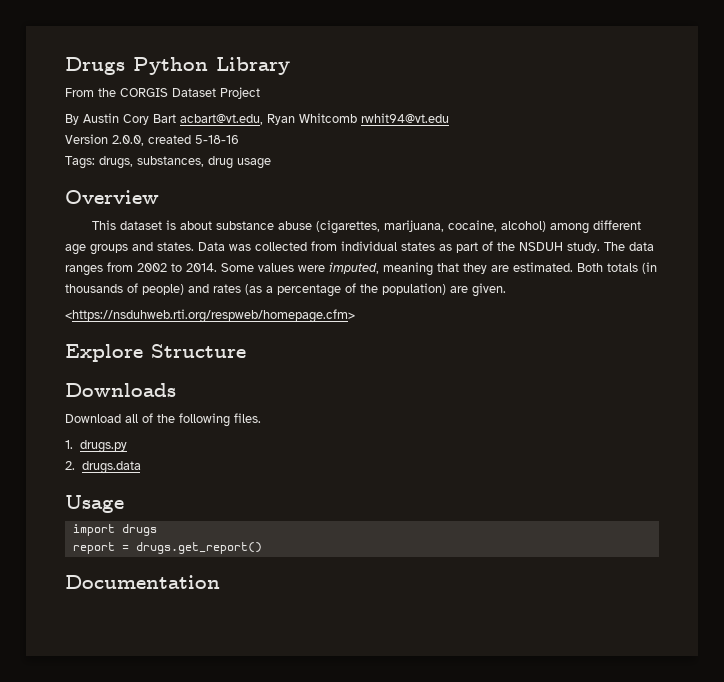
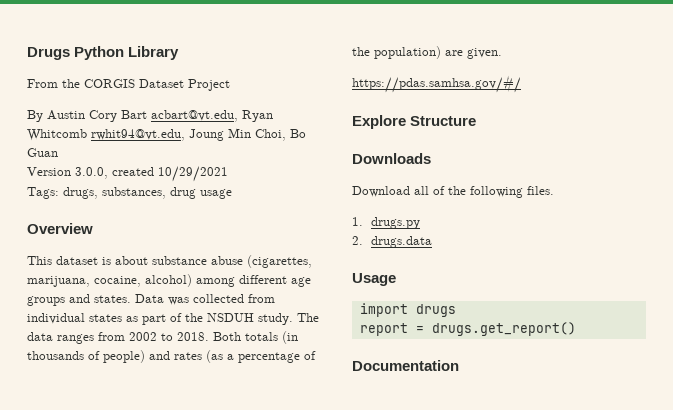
- By Austin Cory Bart acbart@vt.edu, Ryan Whitcomb rwhit94@vt.edu
- Version 2.0.0, created 5-18-16
+ By Austin Cory Bart acbart@vt.edu, Ryan Whitcomb rwhit94@vt.edu, Joung Min Choi, Bo Guan
+ Version 3.0.0, created 10/29/2021
- The data ranges from 2002 to 2014. Some values were imputed, meaning that they are estimated.
+ The data ranges from 2002 to 2018.
- <https://nsduhweb.rti.org/respweb/homepage.cfm>
+ https://pdas.samhsa.gov/#/

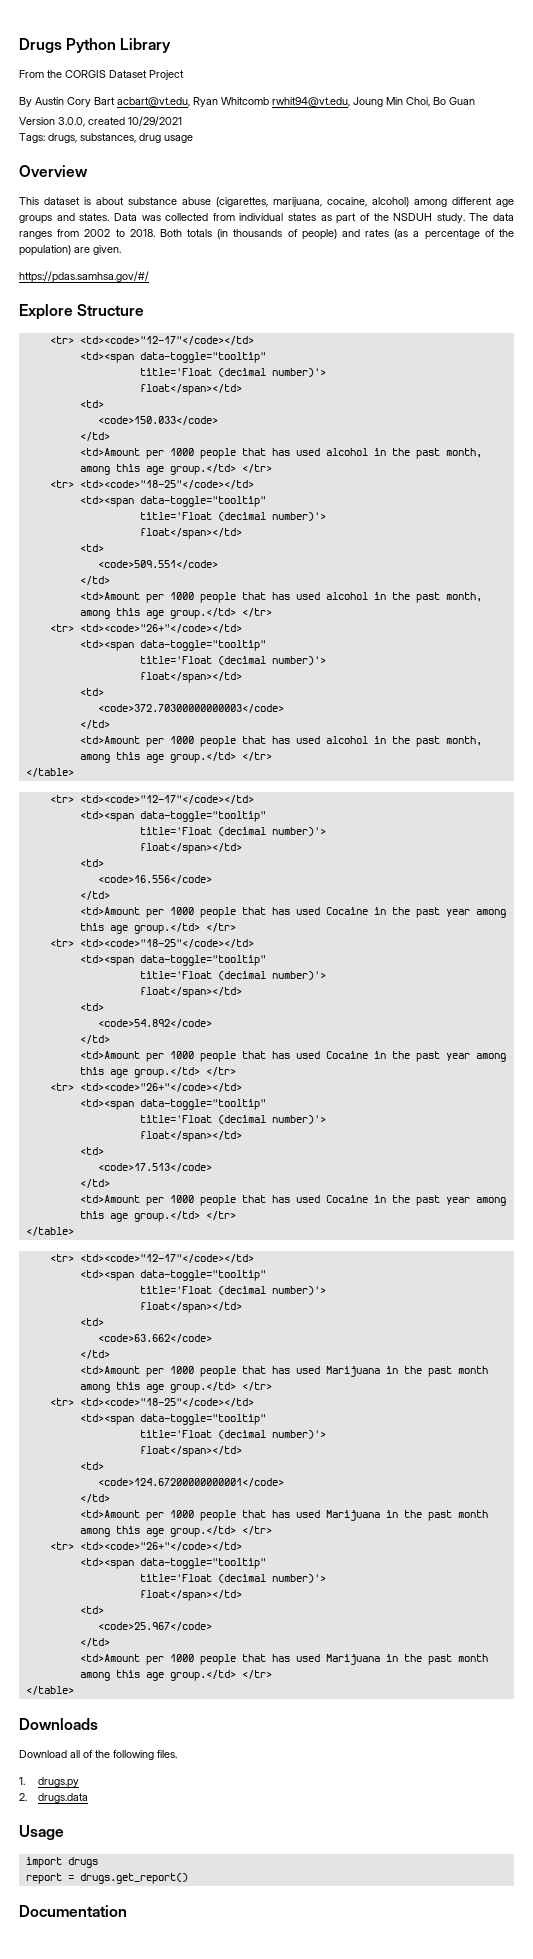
  Explore Structure
+ <tr> <td><code>"12-17"</code></td>
+ <td><span data-toggle="tooltip"
+ title='Float (decimal number)'>
+ float</span></td>
+ <td>
+ <code>150.033</code>
+ </td>
+ <td>Amount per 1000 people that has used alcohol in the past month, among this age group.</td> </tr>
+ <tr> <td><code>"18-25"</code></td>
+ <td><span data-toggle="tooltip"
+ title='Float (decimal number)'>
+ float</span></td>
+ <td>
+ <code>509.551</code>
+ </td>
+ <td>Amount per 1000 people that has used alcohol in the past month, among this age group.</td> </tr>
+ <tr> <td><code>"26+"</code></td>
+ <td><span data-toggle="tooltip"
+ title='Float (decimal number)'>
+ float</span></td>
+ <td>
+ <code>372.70300000000003</code>
+ </td>
+ <td>Amount per 1000 people that has used alcohol in the past month, among this age group.</td> </tr>
+ </table>
+ <tr> <td><code>"12-17"</code></td>
+ <td><span data-toggle="tooltip"
+ title='Float (decimal number)'>
+ float</span></td>
+ <td>
+ <code>16.556</code>
+ </td>
+ <td>Amount per 1000 people that has used Cocaine in the past year among this age group.</td> </tr>
+ <tr> <td><code>"18-25"</code></td>
+ <td><span data-toggle="tooltip"
+ title='Float (decimal number)'>
+ float</span></td>
+ <td>
+ <code>54.892</code>
+ </td>
+ <td>Amount per 1000 people that has used Cocaine in the past year among this age group.</td> </tr>
+ <tr> <td><code>"26+"</code></td>
+ <td><span data-toggle="tooltip"
+ title='Float (decimal number)'>
+ float</span></td>
+ <td>
+ <code>17.513</code>
+ </td>
+ <td>Amount per 1000 people that has used Cocaine in the past year among this age group.</td> </tr>
+ </table>
+ <tr> <td><code>"12-17"</code></td>
+ <td><span data-toggle="tooltip"
+ title='Float (decimal number)'>
+ float</span></td>
+ <td>
+ <code>63.662</code>
+ </td>
+ <td>Amount per 1000 people that has used Marijuana in the past month among this age group.</td> </tr>
+ <tr> <td><code>"18-25"</code></td>
+ <td><span data-toggle="tooltip"
+ title='Float (decimal number)'>
+ float</span></td>
+ <td>
+ <code>124.67200000000001</code>
+ </td>
+ <td>Amount per 1000 people that has used Marijuana in the past month among this age group.</td> </tr>
+ <tr> <td><code>"26+"</code></td>
+ <td><span data-toggle="tooltip"
+ title='Float (decimal number)'>
+ float</span></td>
+ <td>
+ <code>25.967</code>
+ </td>
+ <td>Amount per 1000 people that has used Marijuana in the past month among this age group.</td> </tr>
+ </table>

